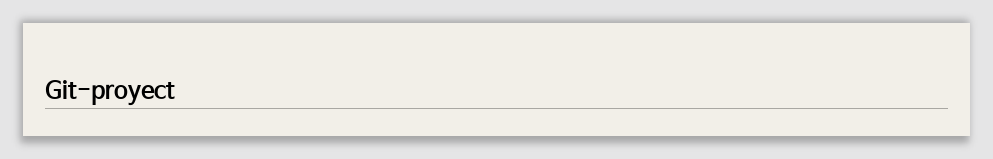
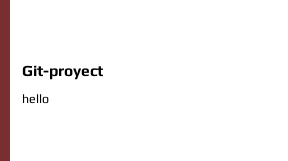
+ hello

